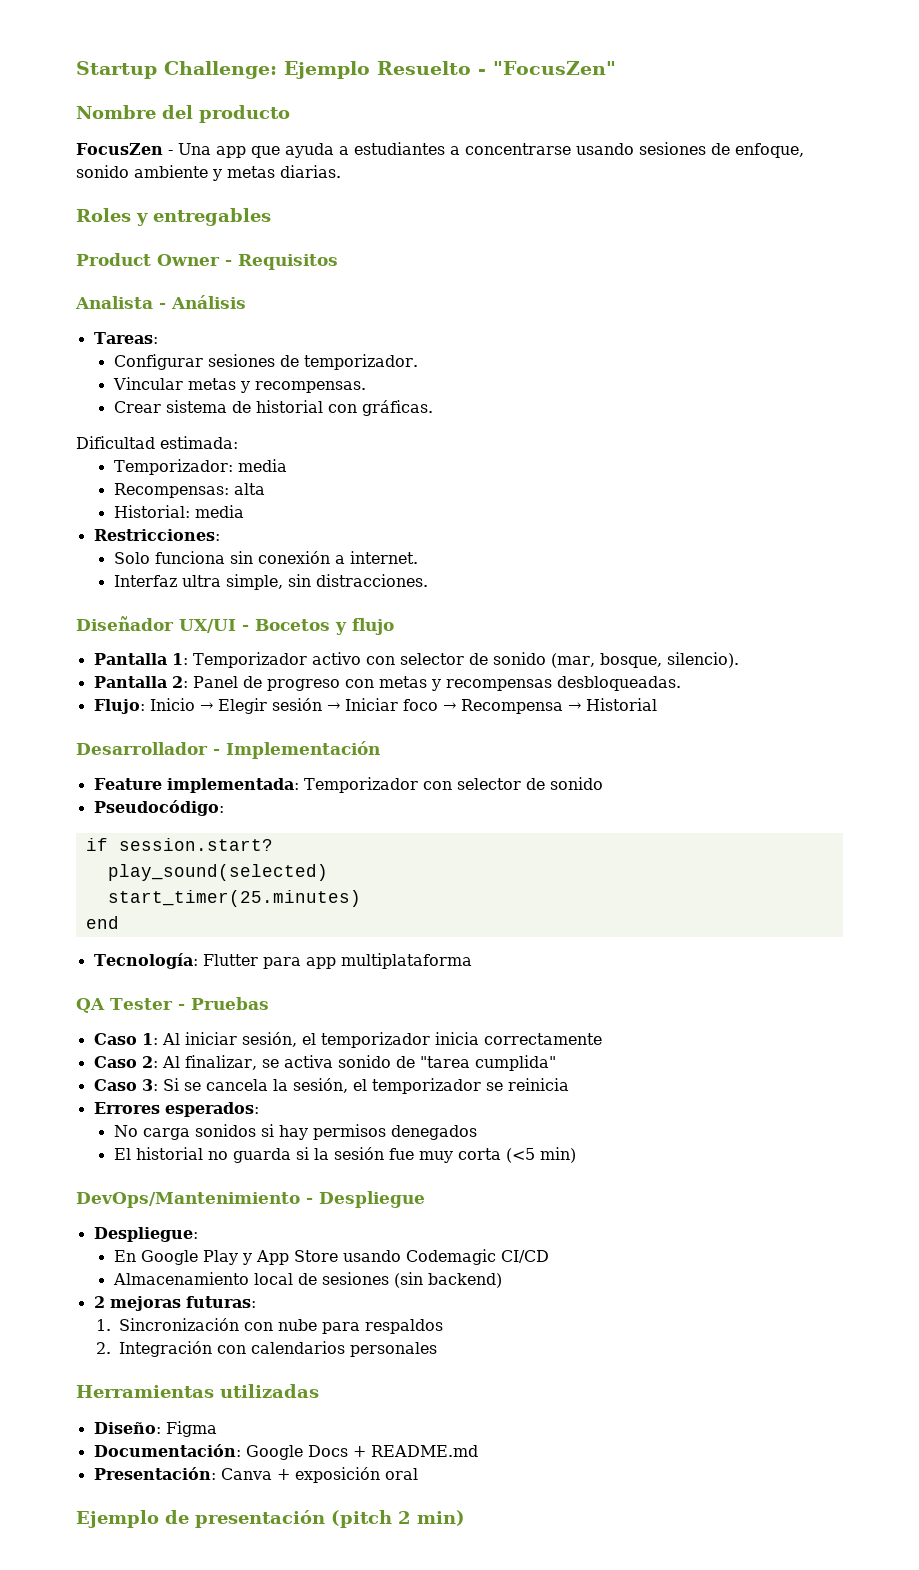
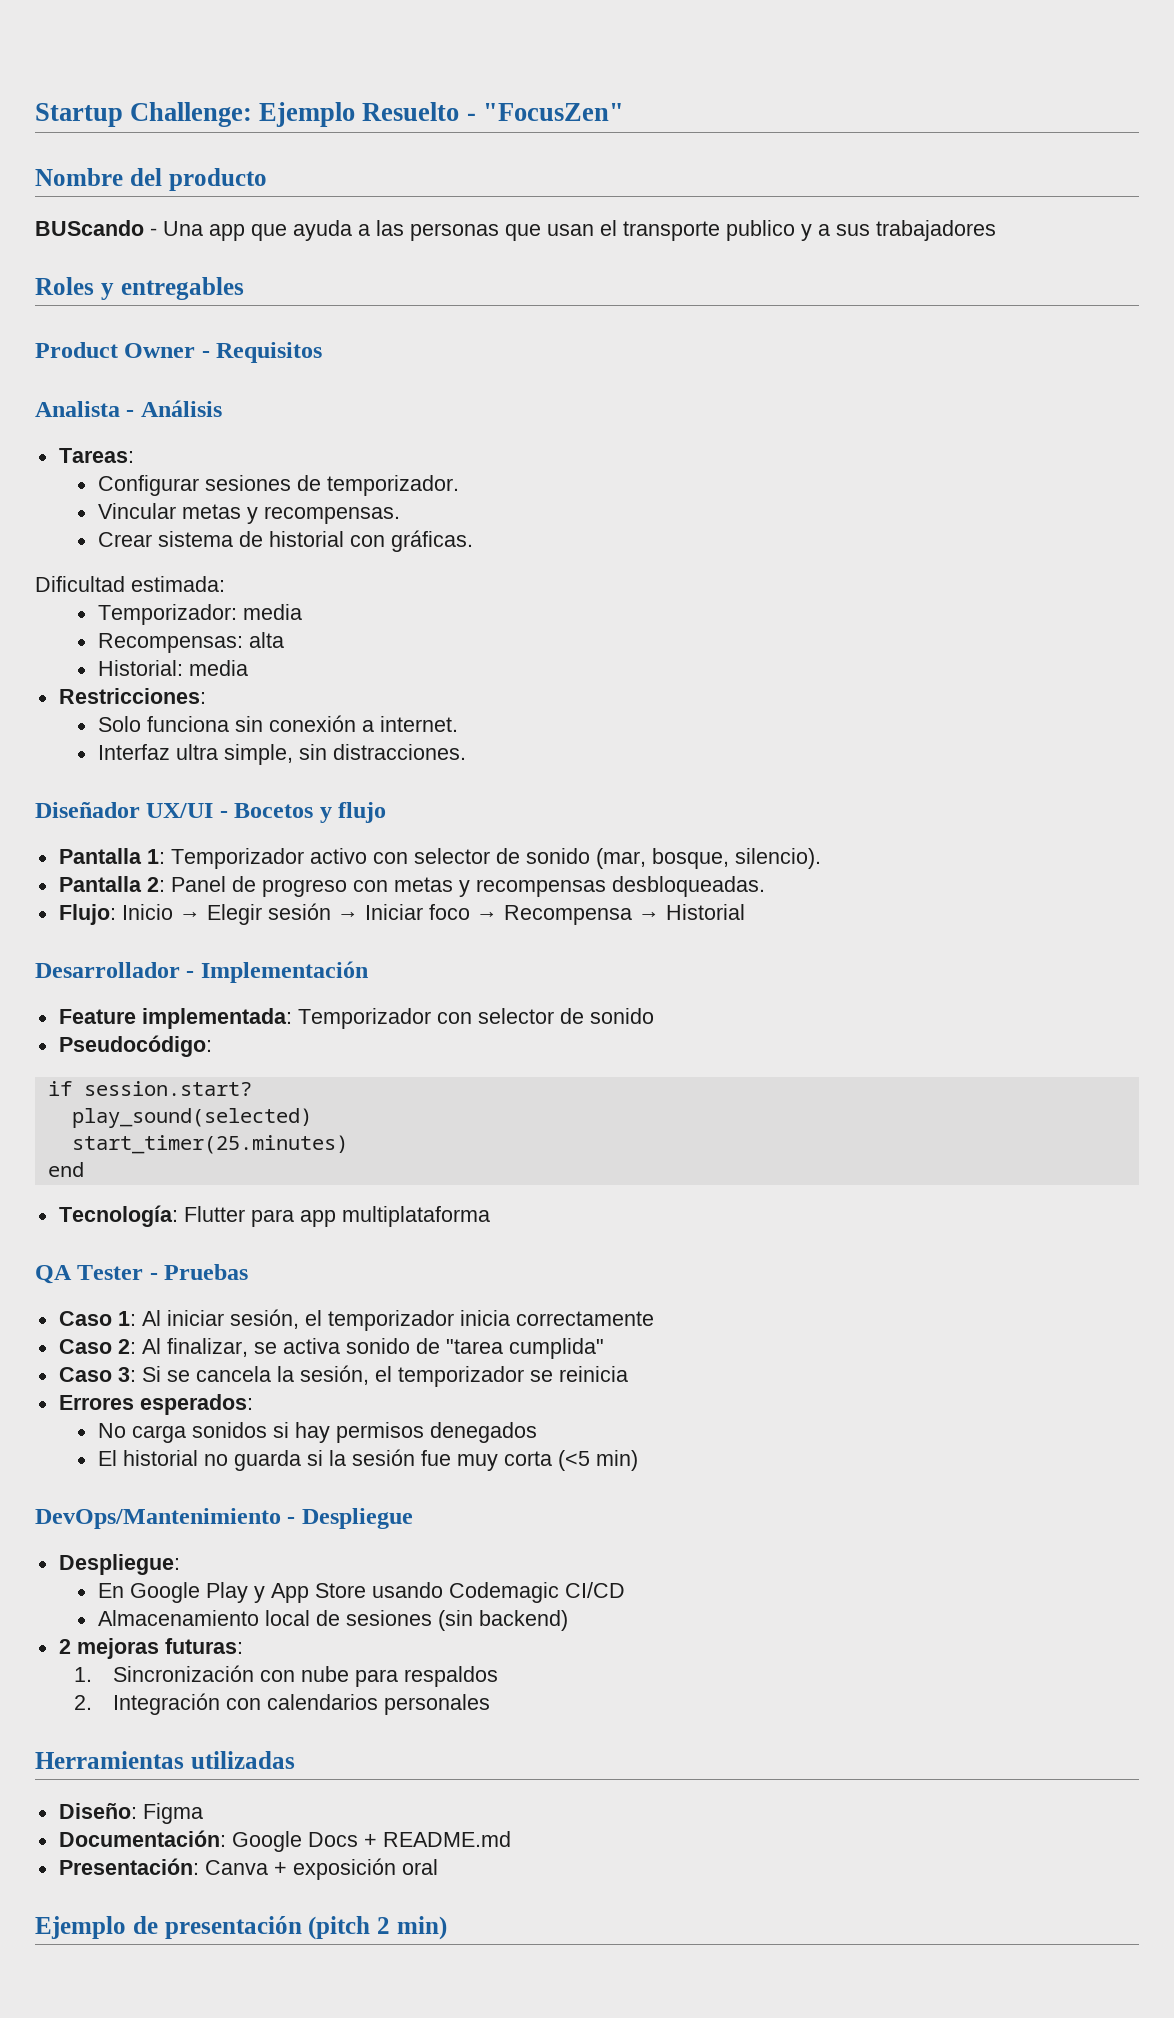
- FocusZen - Una app que ayuda a estudiantes a concentrarse usando sesiones de enfoque, sonido ambiente y metas diarias.
+ BUScando - Una app que ayuda a las personas que usan el transporte publico y a sus trabajadores

